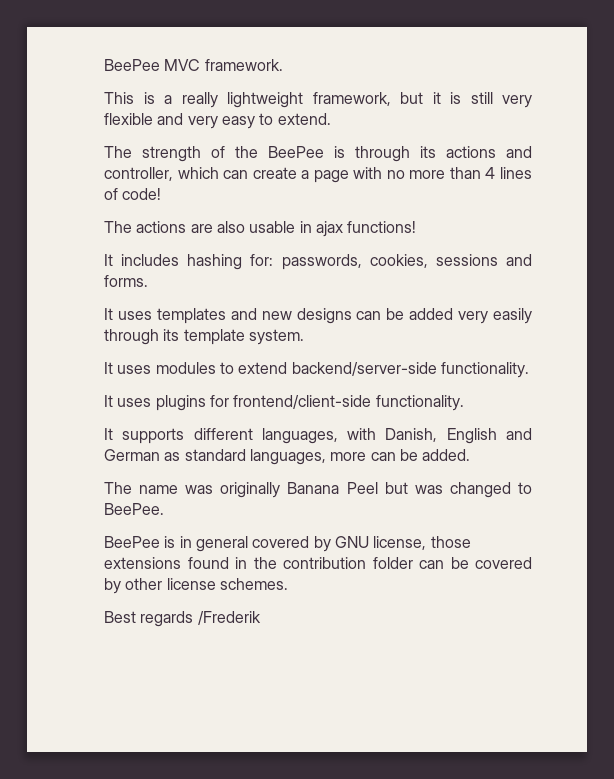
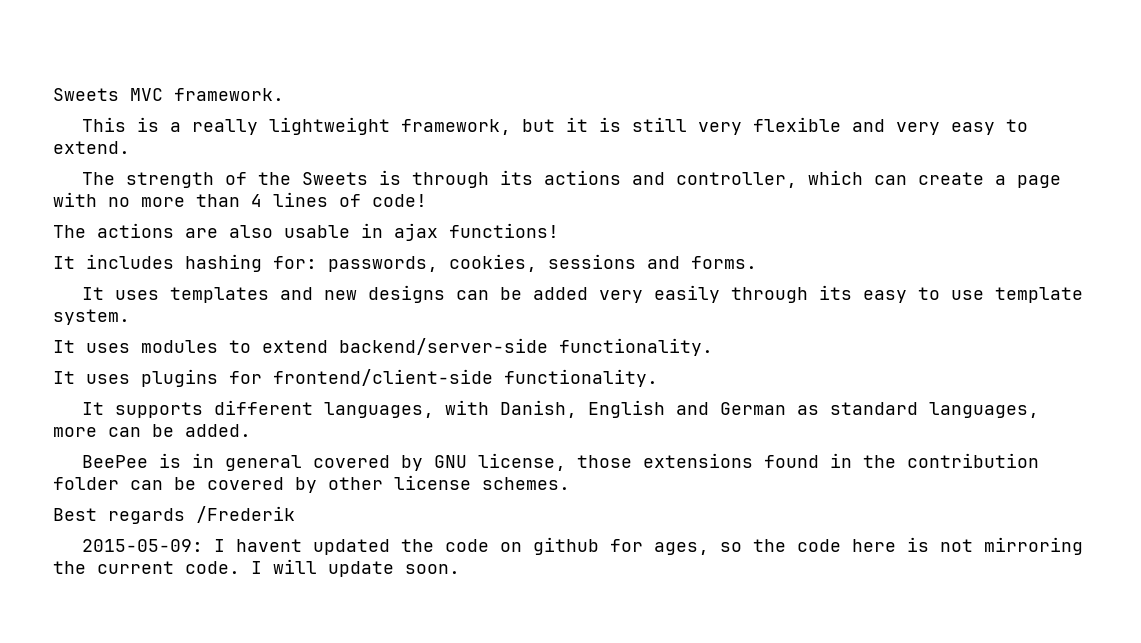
- BeePee MVC framework.
+ Sweets MVC framework.
- The strength of the BeePee is through its actions and controller, which can create a page with no more than 4 lines of code!
+ The strength of the Sweets is through its actions and controller, which can create a page with no more than 4 lines of code!
- It uses templates and new designs can be added very easily through its template system.
+ It uses templates and new designs can be added very easily through its easy to use template system.
- The name was originally Banana Peel but was changed to BeePee.
+ 2015-05-09: I havent updated the code on github for ages, so the code here is not mirroring the current code. I will update soon.

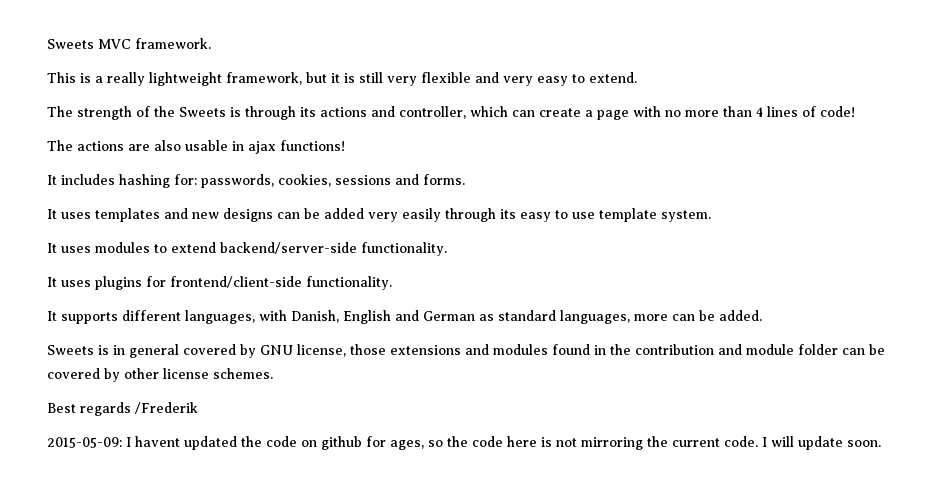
- BeePee is in general covered by GNU license, those extensions found in the contribution folder can be covered by other license schemes.
+ Sweets is in general covered by GNU license, those extensions and modules found in the contribution and module folder can be covered by other license schemes.

